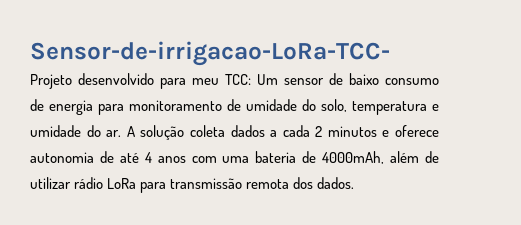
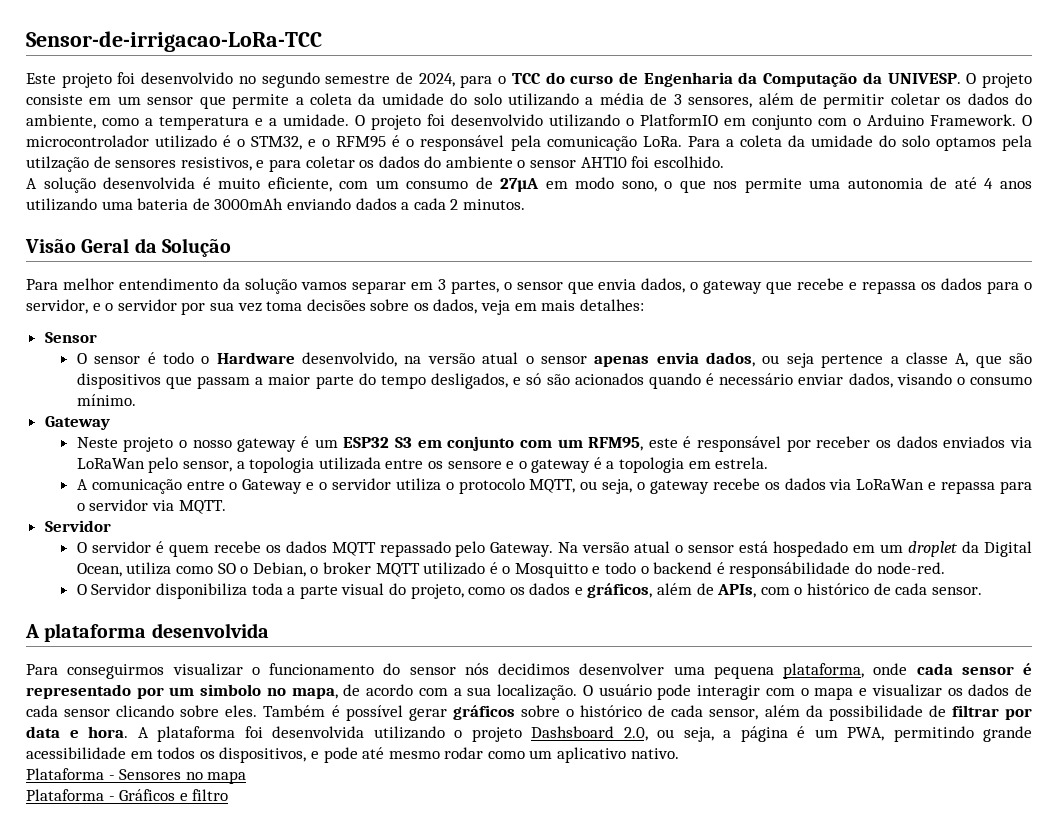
- Sensor-de-irrigacao-LoRa-TCC-
- Projeto desenvolvido para meu TCC: Um sensor de baixo consumo de energia para monitoramento de umidade do solo, temperatura e umidade do ar. A solução coleta dados a cada 2 minutos e oferece autonomia de até 4 anos com uma bateria de 4000mAh, além de utilizar rádio LoRa para transmissão remota dos dados.
+ Sensor-de-irrigacao-LoRa-TCC
+ Este projeto foi desenvolvido no segundo semestre de 2024, para o TCC do curso de Engenharia da Computação da UNIVESP. O projeto consiste em um sensor que permite a coleta da umidade do solo utilizando a média de 3 sensores, além de permitir coletar os dados do ambiente, como a temperatura e a umidade. O projeto foi desenvolvido utilizando o PlatformIO em conjunto com o Arduino Framework. O microcontrolador utilizado é o STM32, e o RFM95 é o responsável pela comunicação LoRa. Para a coleta da umidade do solo optamos pela utilzação de sensores resistivos, e para coletar os dados do ambiente o sensor AHT10 foi escolhido.
+ A solução desenvolvida é muito eficiente, com um consumo de 27µA em modo sono, o que nos permite uma autonomia de até 4 anos utilizando uma bateria de 3000mAh enviando dados a cada 2 minutos.
+ Visão Geral da Solução
+ Para melhor entendimento da solução vamos separar em 3 partes, o sensor que envia dados, o gateway que recebe e repassa os dados para o servidor, e o servidor por sua vez toma decisões sobre os dados, veja em mais detalhes:
+ Sensor
+ O sensor é todo o Hardware desenvolvido, na versão atual o sensor apenas envia dados, ou seja pertence a classe A, que são dispositivos que passam a maior parte do tempo desligados, e só são acionados quando é necessário enviar dados, visando o consumo mínimo.
+ Gateway
+ Neste projeto o nosso gateway é um ESP32 S3 em conjunto com um RFM95, este é responsável por receber os dados enviados via LoRaWan pelo sensor, a topologia utilizada entre os sensore e o gateway é a topologia em estrela.
+ A comunicação entre o Gateway e o servidor utiliza o protocolo MQTT, ou seja, o gateway recebe os dados via LoRaWan e repassa para o servidor via MQTT.
+ Servidor
+ O servidor é quem recebe os dados MQTT repassado pelo Gateway. Na versão atual o sensor está hospedado em um droplet da Digital Ocean, utiliza como SO o Debian, o broker MQTT utilizado é o Mosquitto e todo o backend é responsábilidade do node-red.
+ O Servidor disponibiliza toda a parte visual do projeto, como os dados e gráficos, além de APIs, com o histórico de cada sensor.
+ A plataforma desenvolvida
+ Para conseguirmos visualizar o funcionamento do sensor nós decidimos desenvolver uma pequena plataforma, onde cada sensor é representado por um simbolo no mapa, de acordo com a sua localização. O usuário pode interagir com o mapa e visualizar os dados de cada sensor clicando sobre eles. Também é possível gerar gráficos sobre o histórico de cada sensor, além da possibilidade de filtrar por data e hora. A plataforma foi desenvolvida utilizando o projeto Dashsboard 2.0, ou seja, a página é um PWA, permitindo grande acessibilidade em todos os dispositivos, e pode até mesmo rodar como um aplicativo nativo.
+ Plataforma - Sensores no mapa
+ Plataforma - Gráficos e filtro

